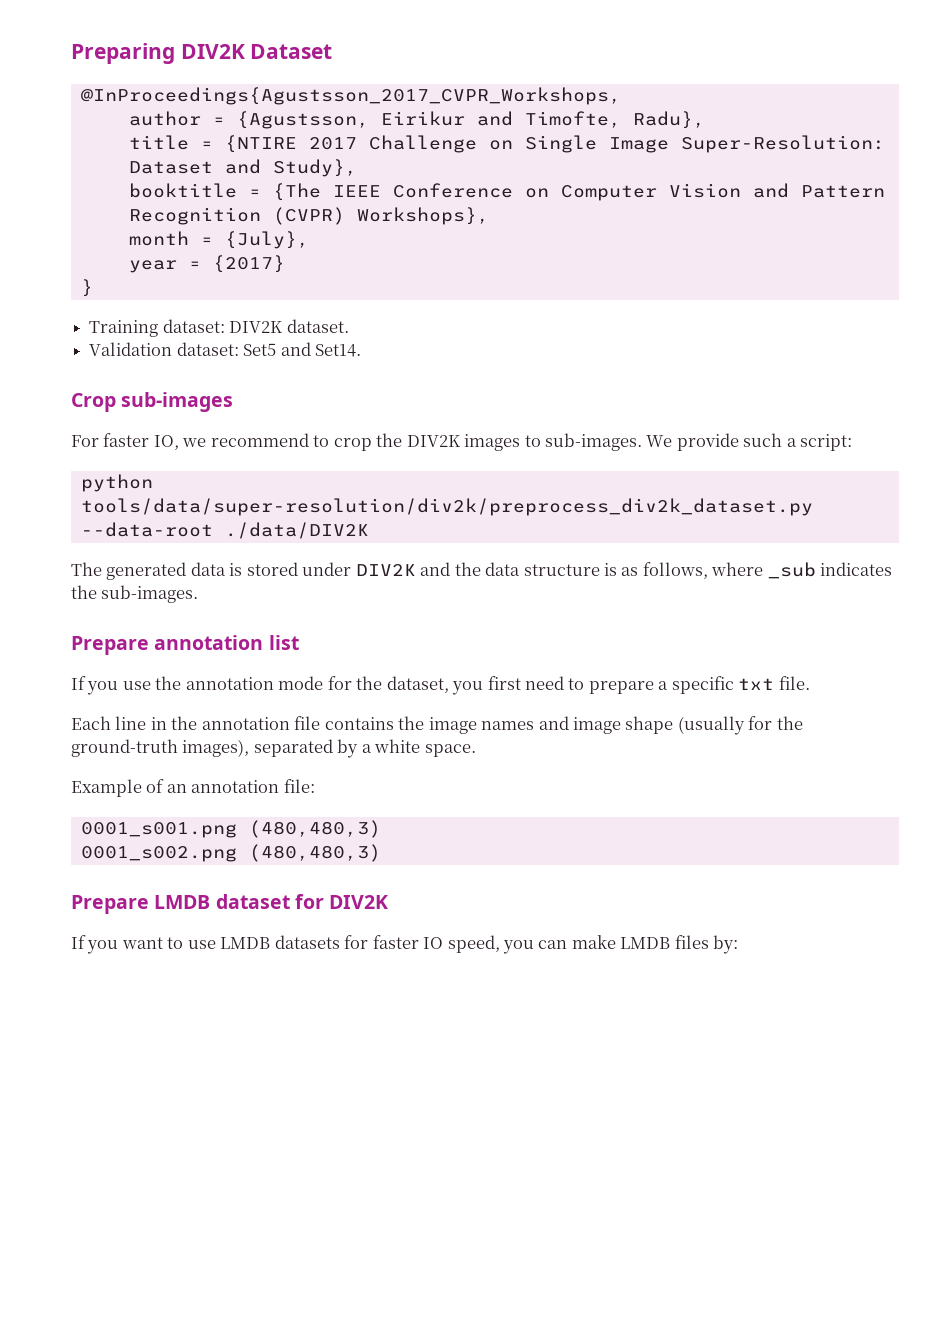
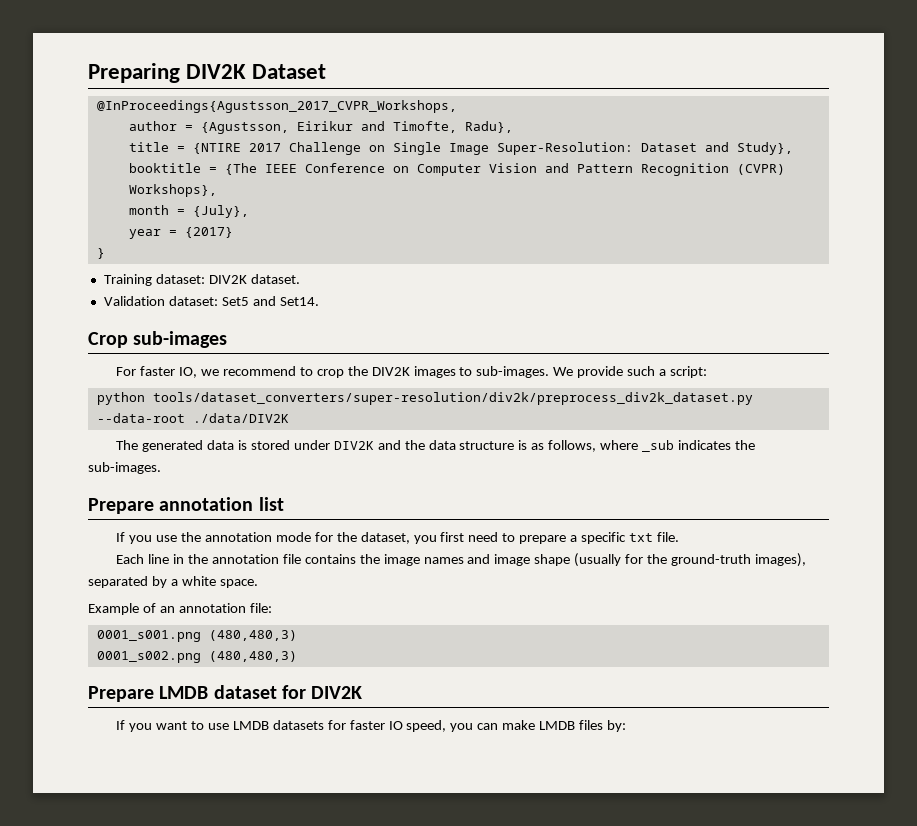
- python tools/data/super-resolution/div2k/preprocess_div2k_dataset.py --data-root ./data/DIV2K
+ python tools/dataset_converters/super-resolution/div2k/preprocess_div2k_dataset.py --data-root ./data/DIV2K

